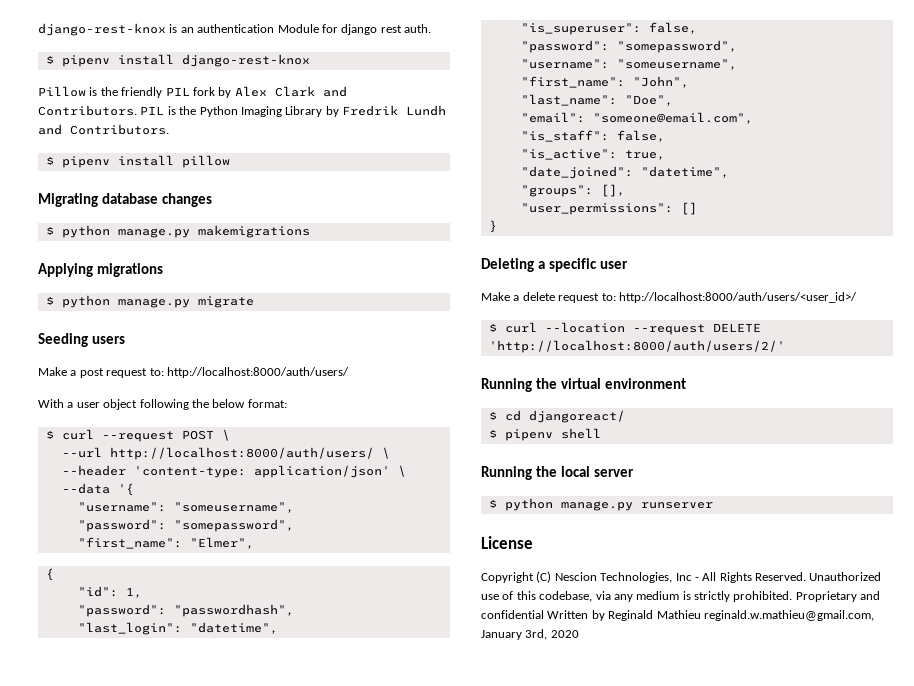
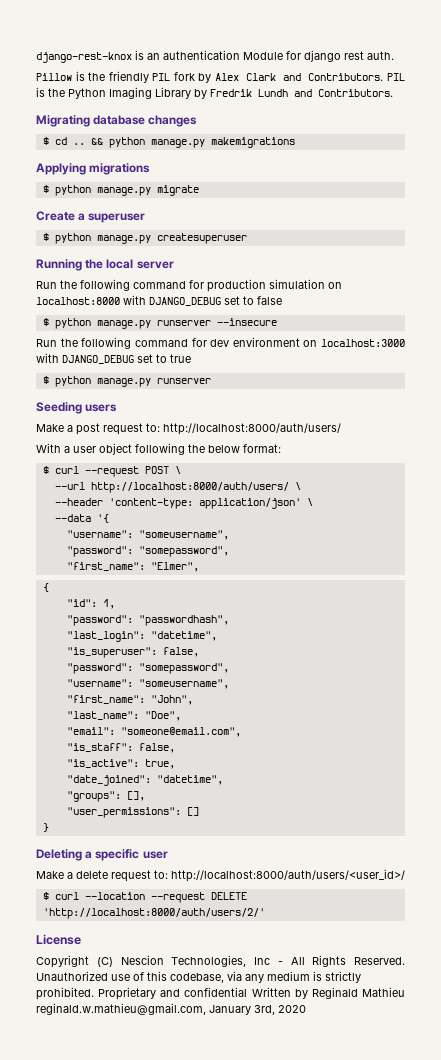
- $ pipenv install django-rest-knox
- $ pipenv install pillow
- $ python manage.py makemigrations
+ $ cd .. && python manage.py makemigrations
+ Create a superuser
+ $ python manage.py createsuperuser
+ Running the local server
+ Run the following command for production simulation on localhost:8000 with DJANGO_DEBUG set to false
+ $ python manage.py runserver --insecure
+ Run the following command for dev environment on localhost:3000 with DJANGO_DEBUG set to true
+ $ python manage.py runserver
- Running the virtual environment
- $ cd djangoreact/
- $ pipenv shell
- Running the local server
- $ python manage.py runserver

